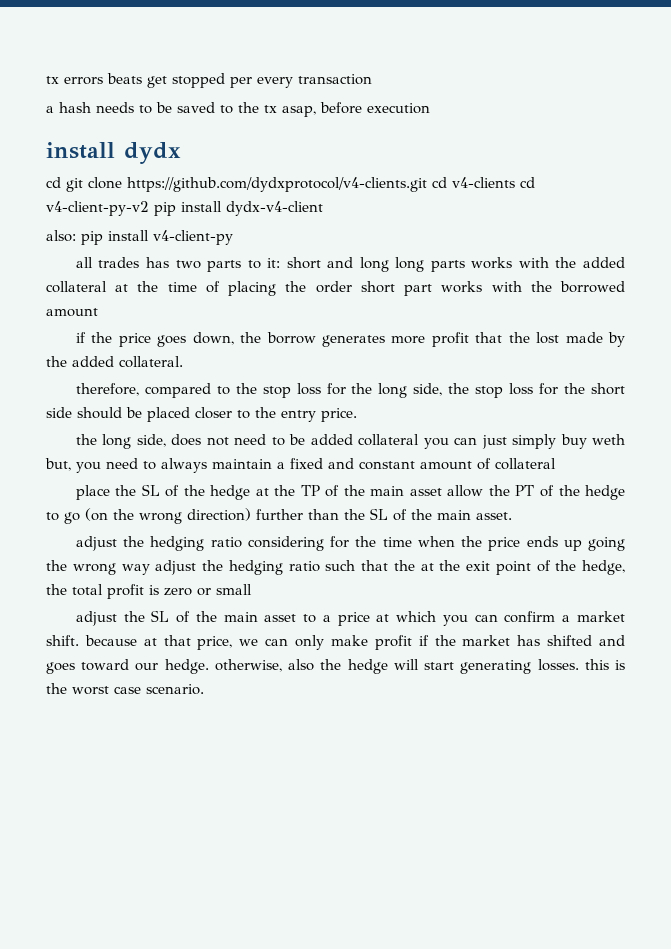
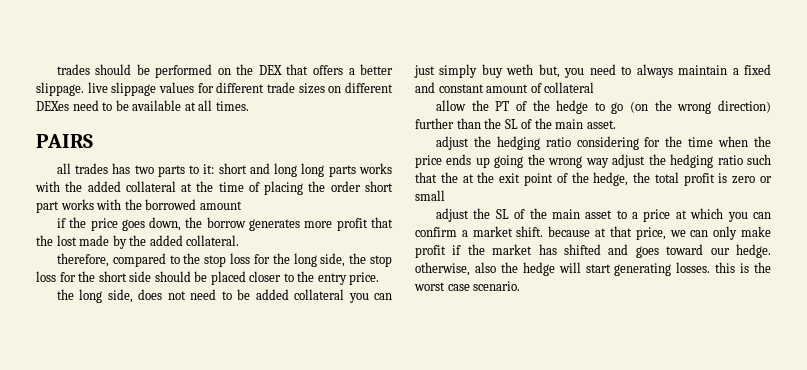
- tx errors beats get stopped per every transaction
- a hash needs to be saved to the tx asap, before execution
- install dydx
- cd git clone https://github.com/dydxprotocol/v4-clients.git cd v4-clients cd v4-client-py-v2 pip install dydx-v4-client
- also: pip install v4-client-py
+ trades should be performed on the DEX that offers a better slippage. live slippage values for different trade sizes on different DEXes need to be available at all times.
+ PAIRS
- place the SL of the hedge at the TP of the main asset allow the PT of the hedge to go (on the wrong direction) further than the SL of the main asset.
+ allow the PT of the hedge to go (on the wrong direction) further than the SL of the main asset.

